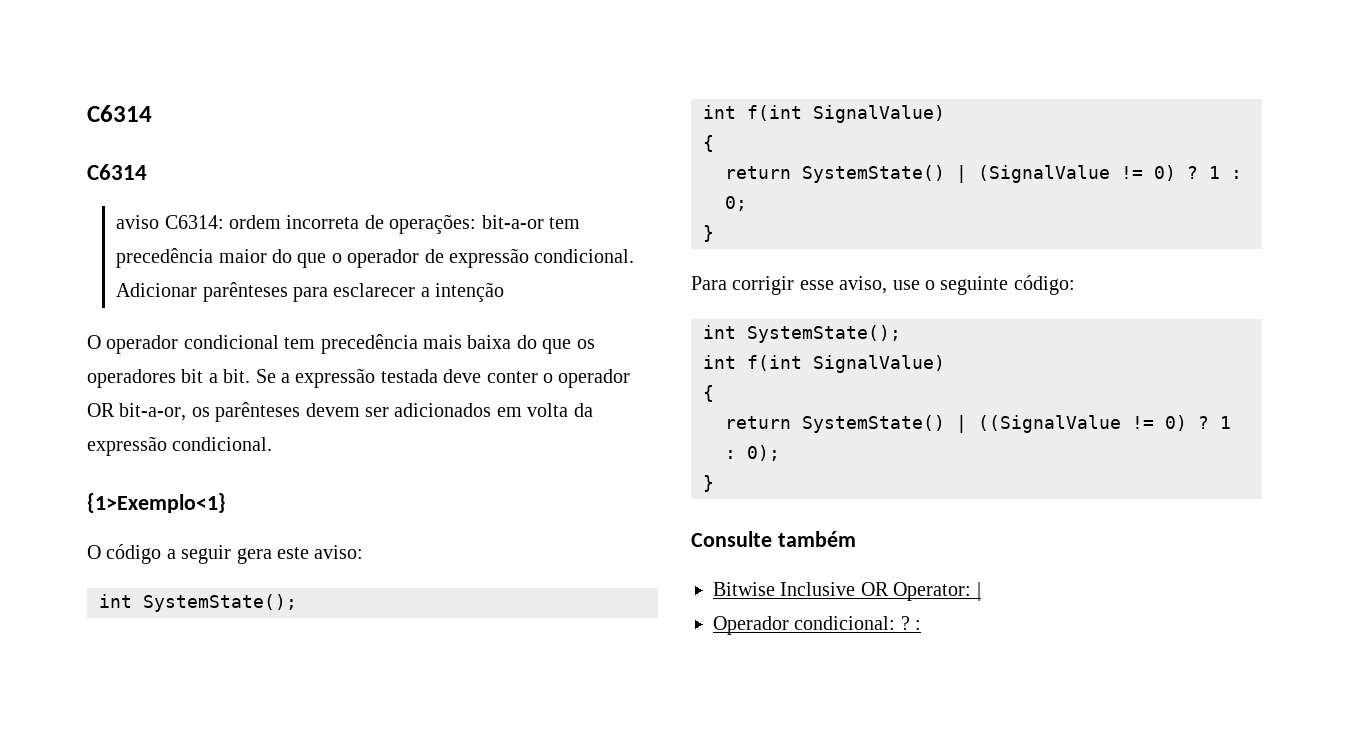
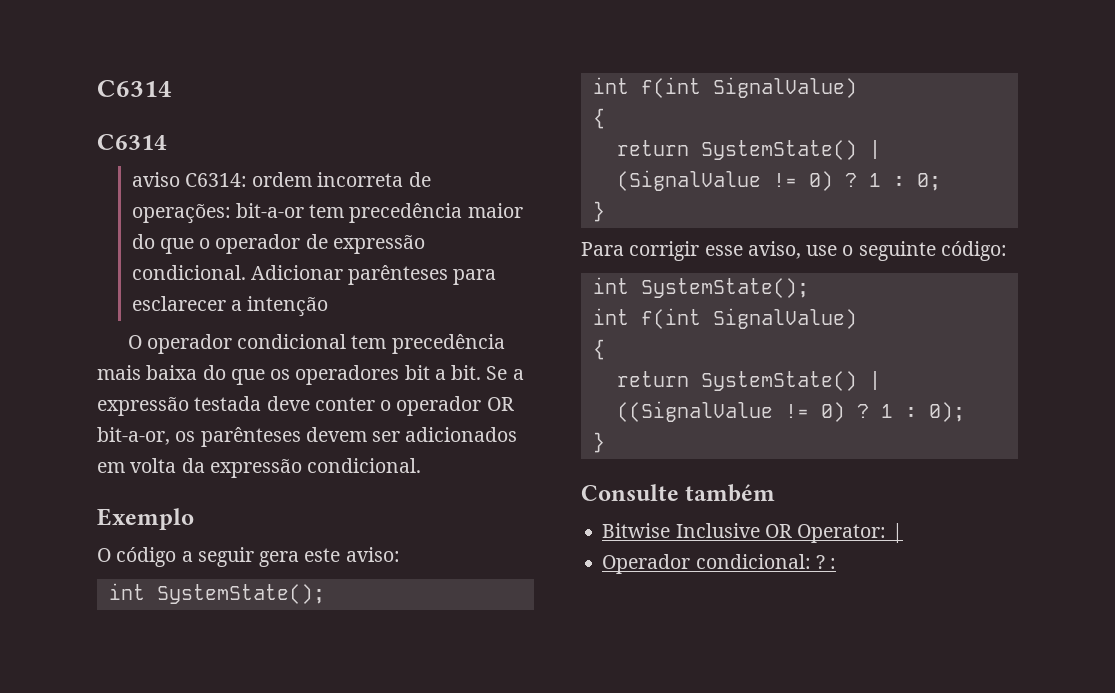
- {1>Exemplo<1}
+ Exemplo

